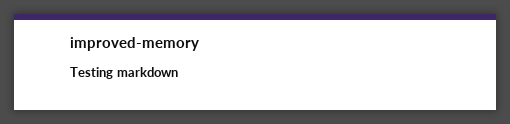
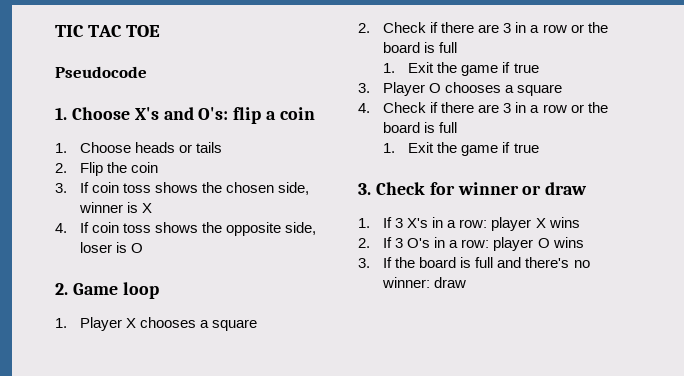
- improved-memory
- Testing markdown
+ TIC TAC TOE
+ Pseudocode
+ 1. Choose X's and O's: flip a coin
+ 1. Choose heads or tails
+ 2. Flip the coin
+ 3. If coin toss shows the chosen side, winner is X
+ 4. If coin toss shows the opposite side, loser is O
+ 2. Game loop
+ 1. Player X chooses a square
+ 2. Check if there are 3 in a row or the board is full
+ 1. Exit the game if true
+ 3. Player O chooses a square
+ 4. Check if there are 3 in a row or the board is full
+ 1. Exit the game if true
+ 3. Check for winner or draw
+ 1. If 3 X's in a row: player X wins
+ 2. If 3 O's in a row: player O wins
+ 3. If the board is full and there's no winner: draw

